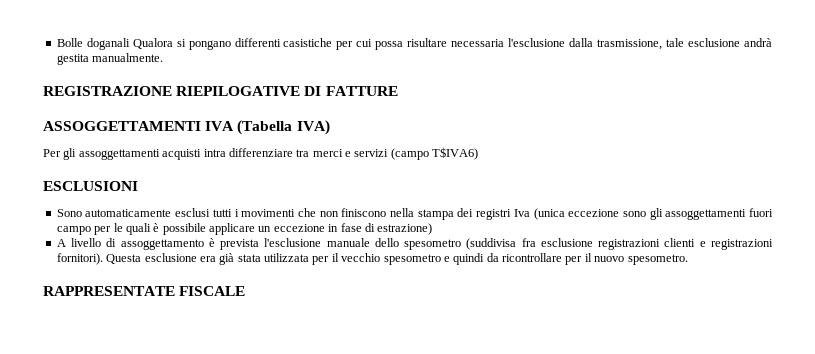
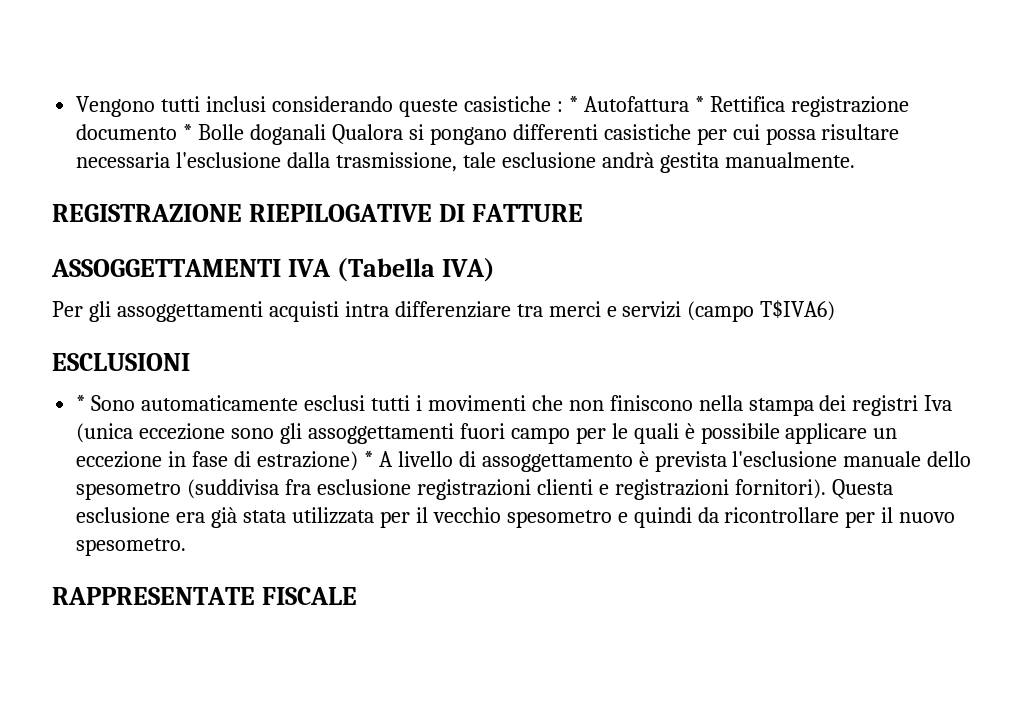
- Bolle doganali Qualora si pongano differenti casistiche per cui possa risultare necessaria l'esclusione dalla trasmissione, tale esclusione andrà gestita manualmente.
+ Vengono tutti inclusi considerando queste casistiche : * Autofattura * Rettifica registrazione documento * Bolle doganali Qualora si pongano differenti casistiche per cui possa risultare necessaria l'esclusione dalla trasmissione, tale esclusione andrà gestita manualmente.
- Sono automaticamente esclusi tutti i movimenti che non finiscono nella stampa dei registri Iva (unica eccezione sono gli assoggettamenti fuori campo per le quali è possibile applicare un eccezione in fase di estrazione)
- A livello di assoggettamento è prevista l'esclusione manuale dello spesometro (suddivisa fra esclusione registrazioni clienti e registrazioni fornitori).
+ * Sono automaticamente esclusi tutti i movimenti che non finiscono nella stampa dei registri Iva (unica eccezione sono gli assoggettamenti fuori campo per le quali è possibile applicare un eccezione in fase di estrazione) * A livello di assoggettamento è prevista l'esclusione manuale dello spesometro (suddivisa fra esclusione registrazioni clienti e registrazioni fornitori).

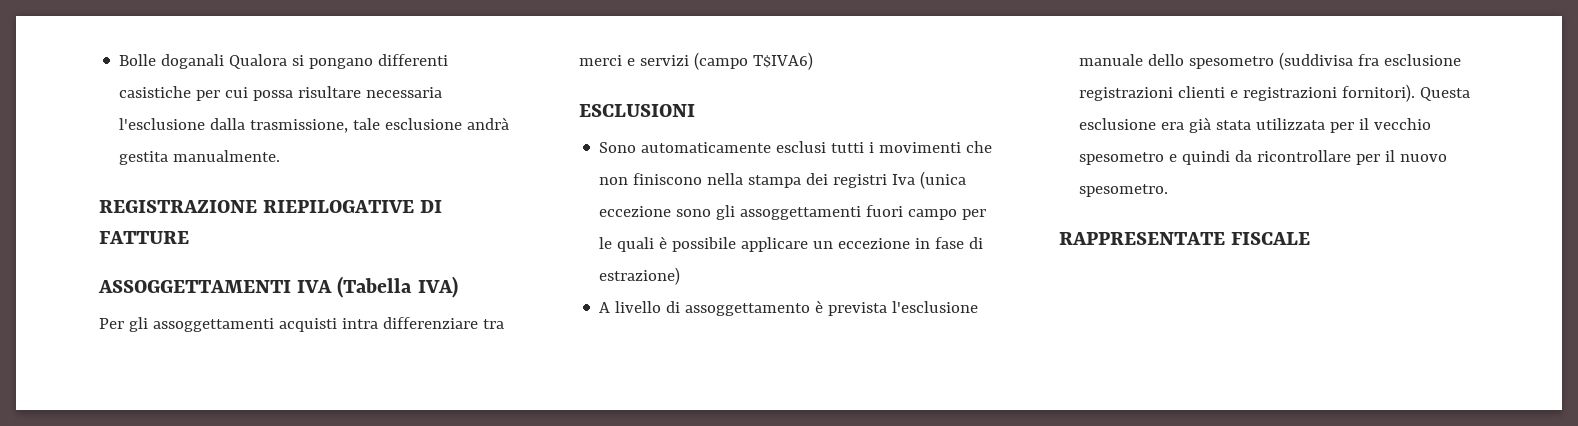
- Vengono tutti inclusi considerando queste casistiche : * Autofattura * Rettifica registrazione documento * Bolle doganali Qualora si pongano differenti casistiche per cui possa risultare necessaria l'esclusione dalla trasmissione, tale esclusione andrà gestita manualmente.
+ Bolle doganali Qualora si pongano differenti casistiche per cui possa risultare necessaria l'esclusione dalla trasmissione, tale esclusione andrà gestita manualmente.
- * Sono automaticamente esclusi tutti i movimenti che non finiscono nella stampa dei registri Iva (unica eccezione sono gli assoggettamenti fuori campo per le quali è possibile applicare un eccezione in fase di estrazione) * A livello di assoggettamento è prevista l'esclusione manuale dello spesometro (suddivisa fra esclusione registrazioni clienti e registrazioni fornitori).
+ Sono automaticamente esclusi tutti i movimenti che non finiscono nella stampa dei registri Iva (unica eccezione sono gli assoggettamenti fuori campo per le quali è possibile applicare un eccezione in fase di estrazione)
+ A livello di assoggettamento è prevista l'esclusione manuale dello spesometro (suddivisa fra esclusione registrazioni clienti e registrazioni fornitori).

